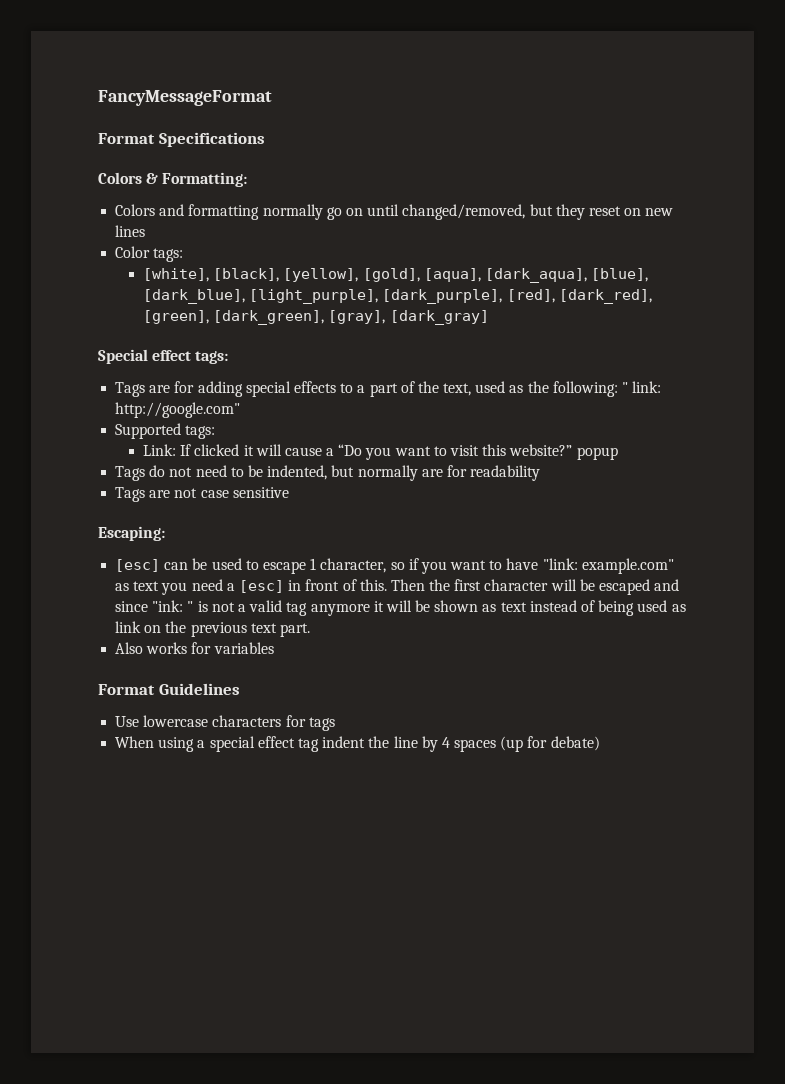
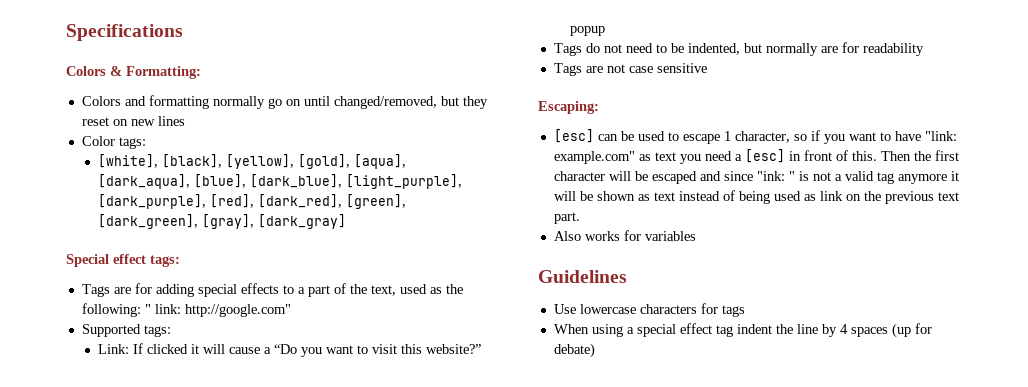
- FancyMessageFormat
- Format Specifications
+ Specifications
- Format Guidelines
+ Guidelines

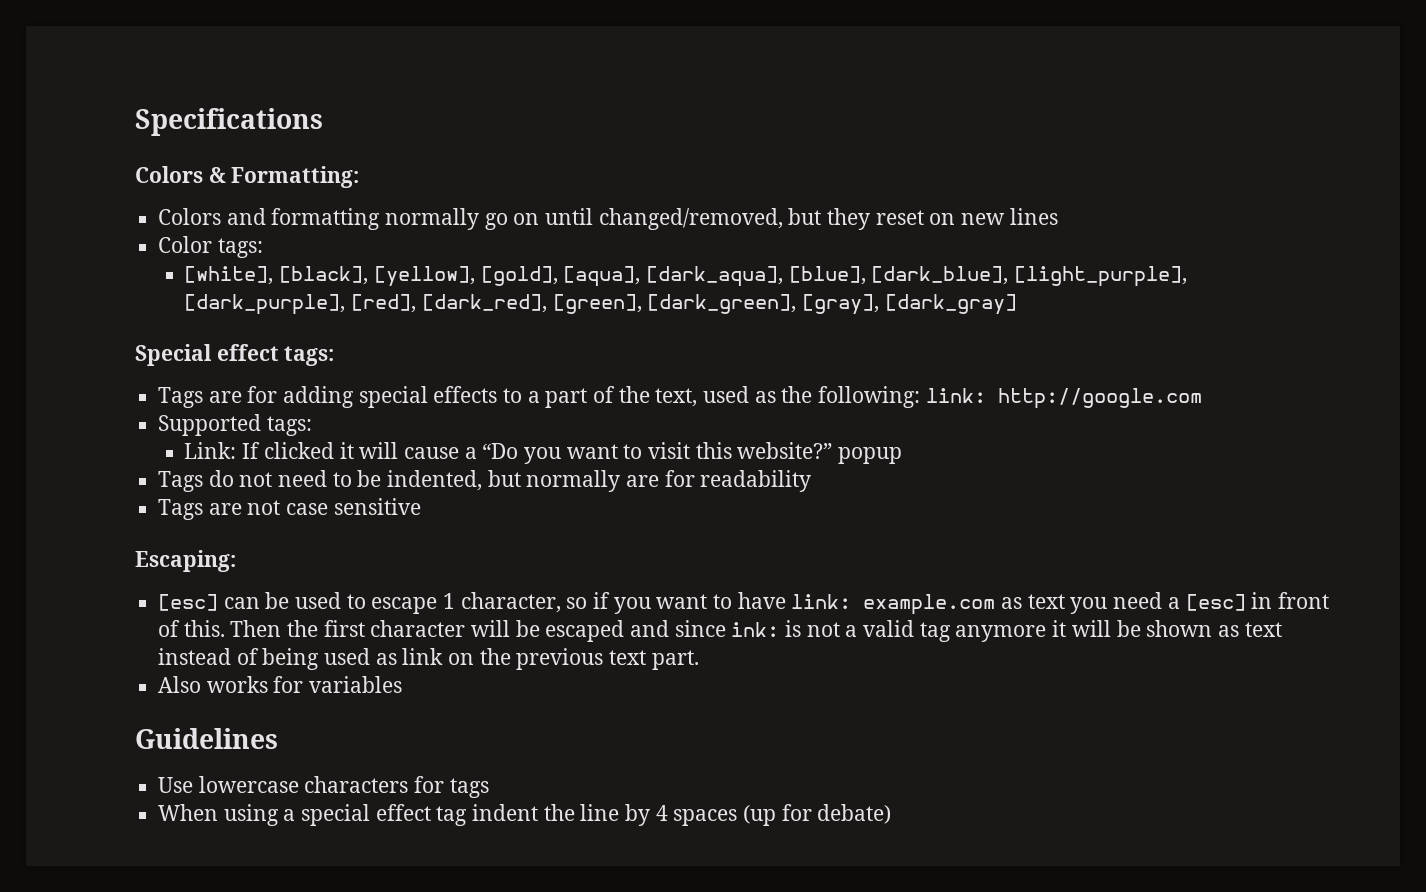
- Tags are for adding special effects to a part of the text, used as the following: " link: http://google.com"
+ Tags are for adding special effects to a part of the text, used as the following: link: http://google.com
- [esc] can be used to escape 1 character, so if you want to have "link: example.com" as text you need a [esc] in front of this.
+ [esc] can be used to escape 1 character, so if you want to have link: example.com as text you need a [esc] in front of this.
- Then the first character will be escaped and since "ink: " is not a valid tag anymore it will be shown as text instead of being used as link on the previous text part.
+ Then the first character will be escaped and since ink: is not a valid tag anymore it will be shown as text instead of being used as link on the previous text part.

